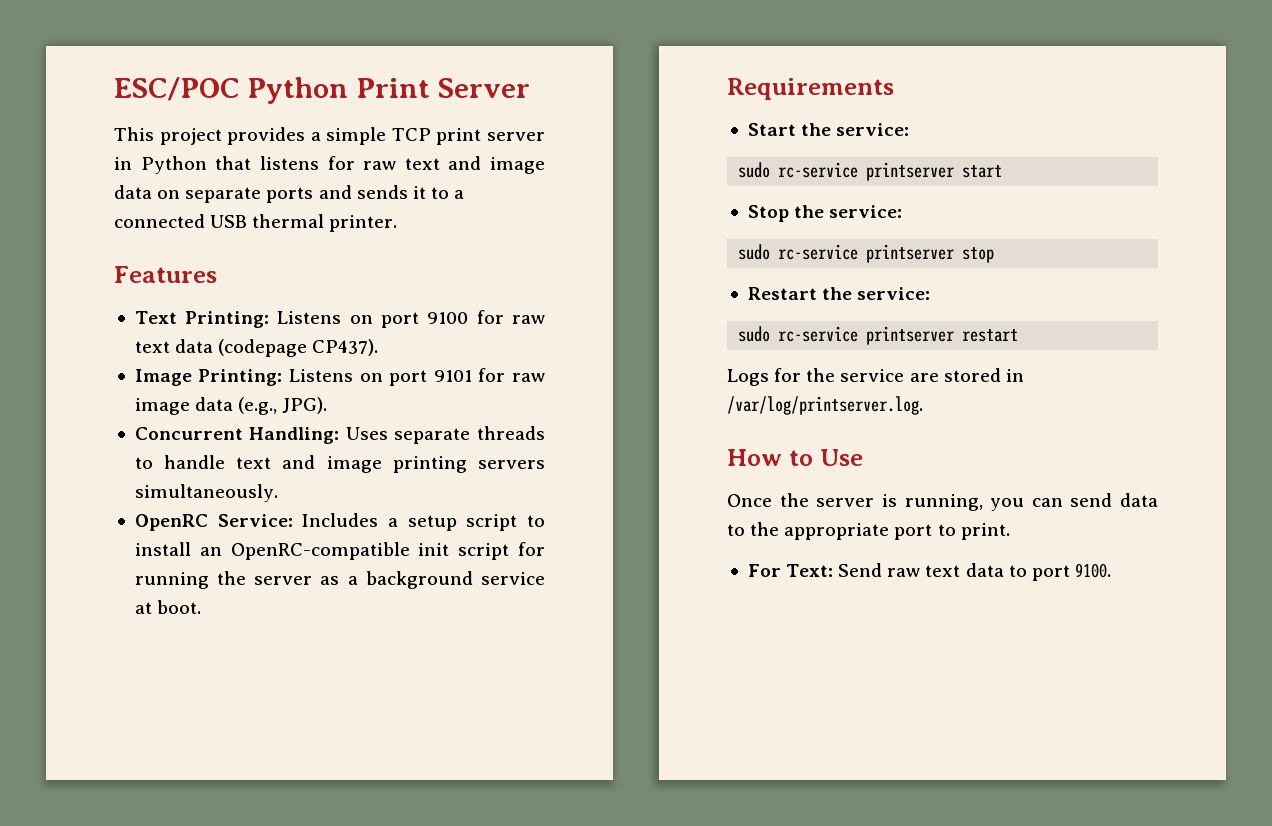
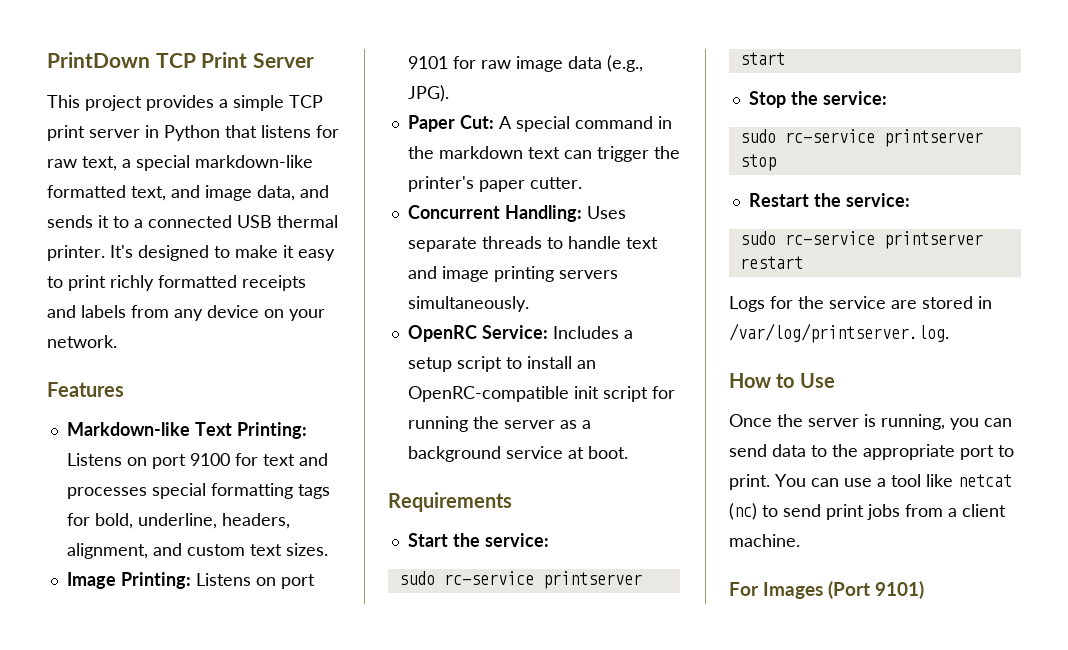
- ESC/POC Python Print Server
+ PrintDown TCP Print Server
- This project provides a simple TCP print server in Python that listens for raw text and image data on separate ports and sends it to a connected USB thermal printer.
+ This project provides a simple TCP print server in Python that listens for raw text, a special markdown-like formatted text, and image data, and sends it to a connected USB thermal printer. It's designed to make it easy to print richly formatted receipts and labels from any device on your network.
- Text Printing: Listens on port 9100 for raw text data (codepage CP437).
+ Markdown-like Text Printing: Listens on port 9100 for text and processes special formatting tags for bold, underline, headers, alignment, and custom text sizes.
+ Paper Cut: A special command in the markdown text can trigger the printer's paper cutter.
- Once the server is running, you can send data to the appropriate port to print.
- For Text: Send raw text data to port 9100.
+ Once the server is running, you can send data to the appropriate port to print. You can use a tool like netcat (nc) to send print jobs from a client machine.
+ For Images (Port 9101)

